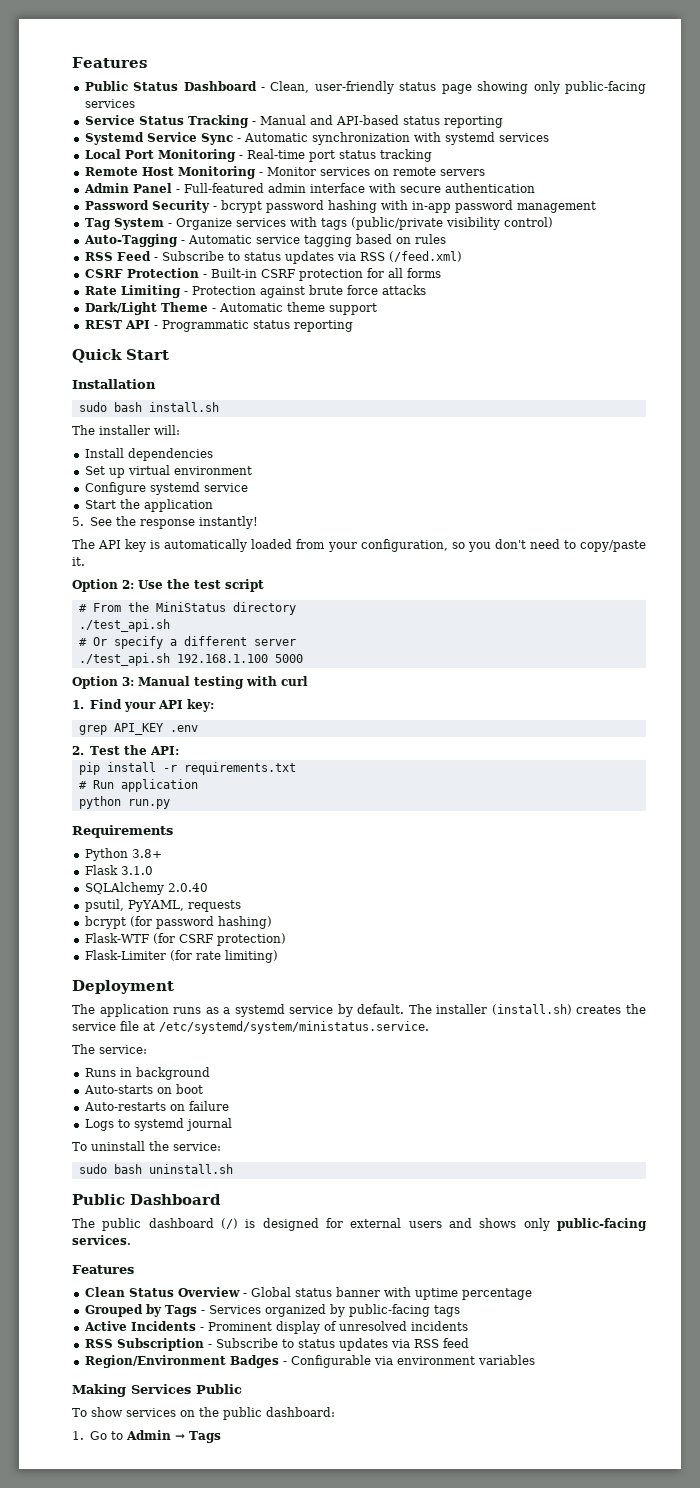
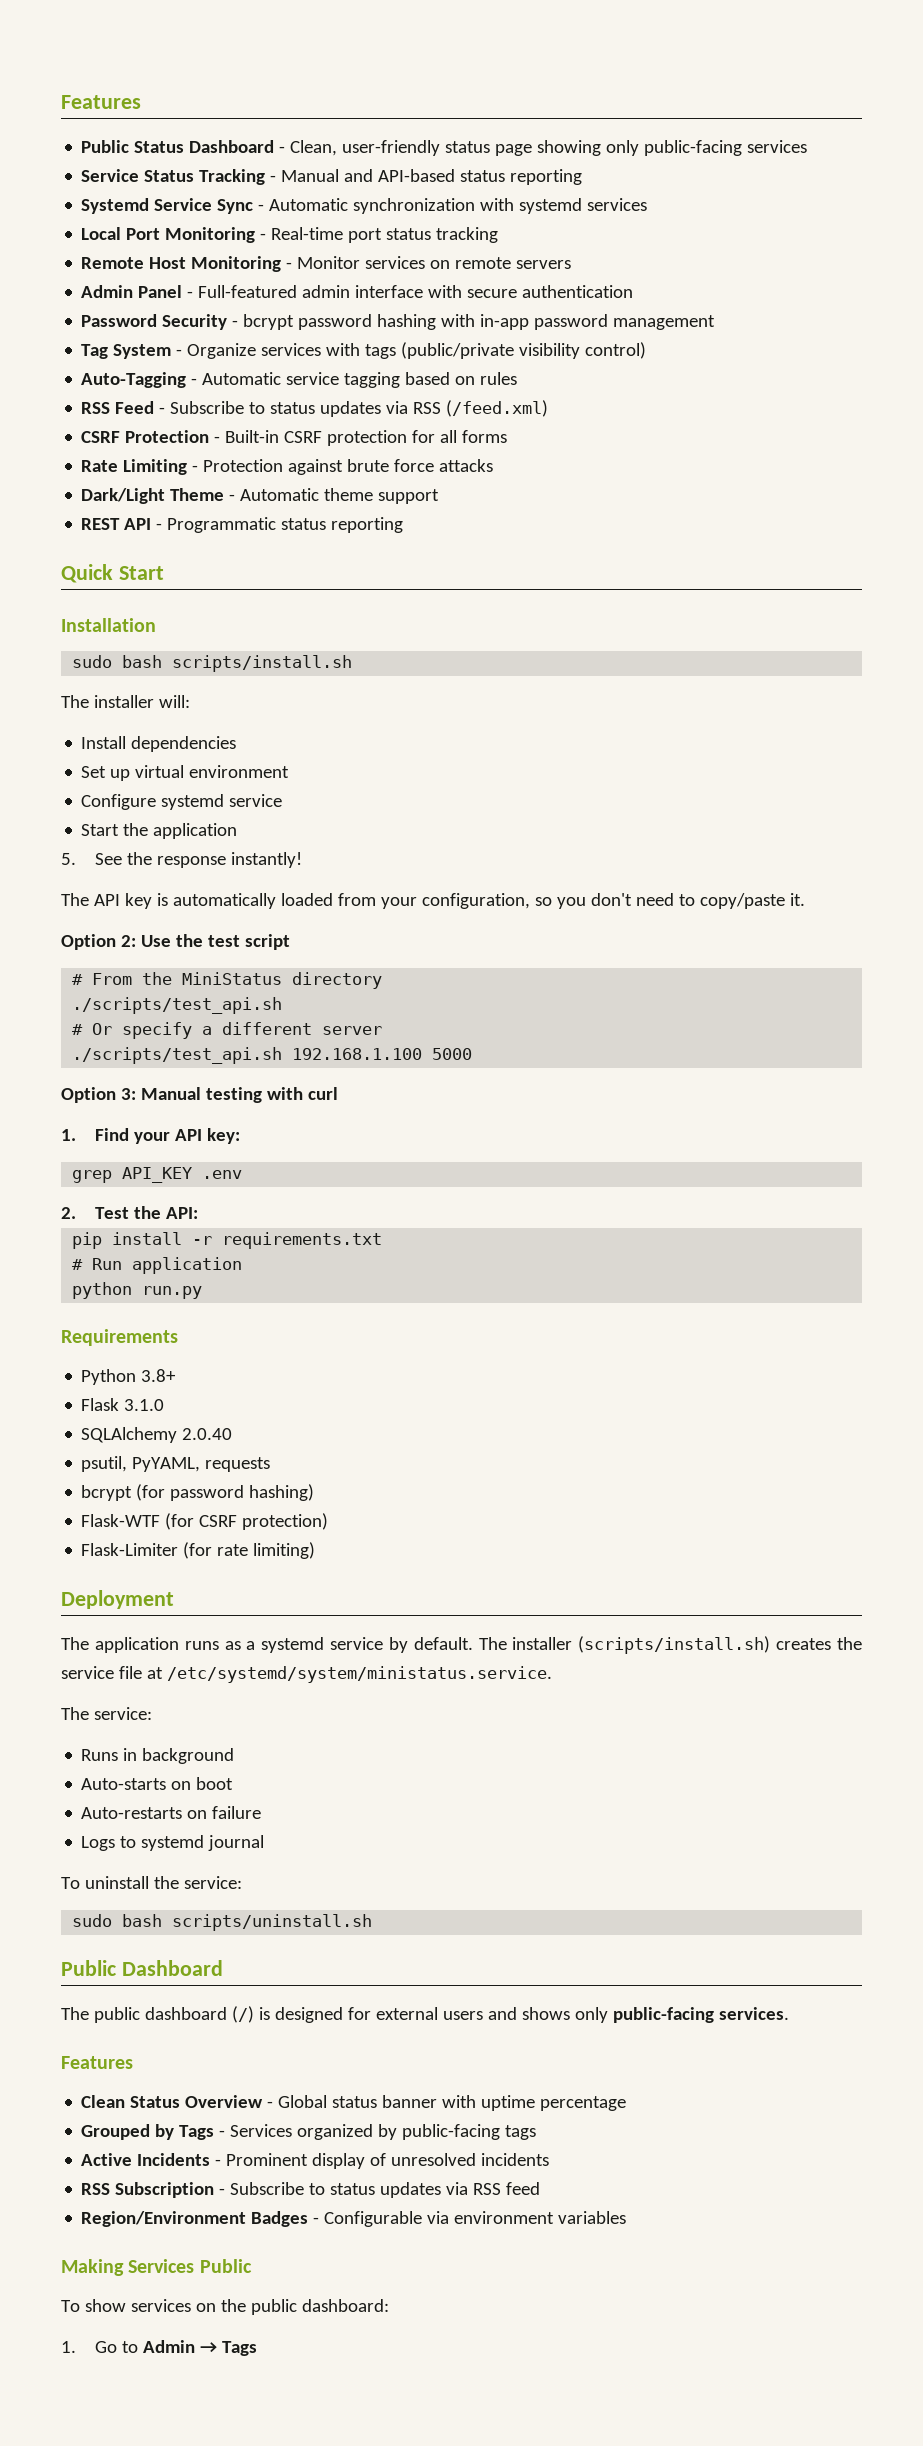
- sudo bash install.sh
+ sudo bash scripts/install.sh
  # From the MiniStatus directory
- ./test_api.sh
+ ./scripts/test_api.sh
- ./test_api.sh 192.168.1.100 5000
+ ./scripts/test_api.sh 192.168.1.100 5000
- The installer (install.sh) creates the service file at /etc/systemd/system/ministatus.service.
+ The installer (scripts/install.sh) creates the service file at /etc/systemd/system/ministatus.service.
- sudo bash uninstall.sh
+ sudo bash scripts/uninstall.sh

